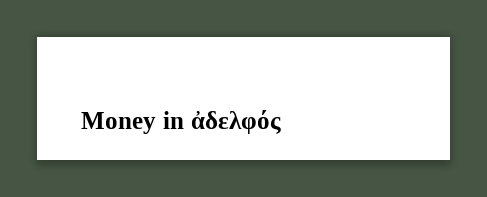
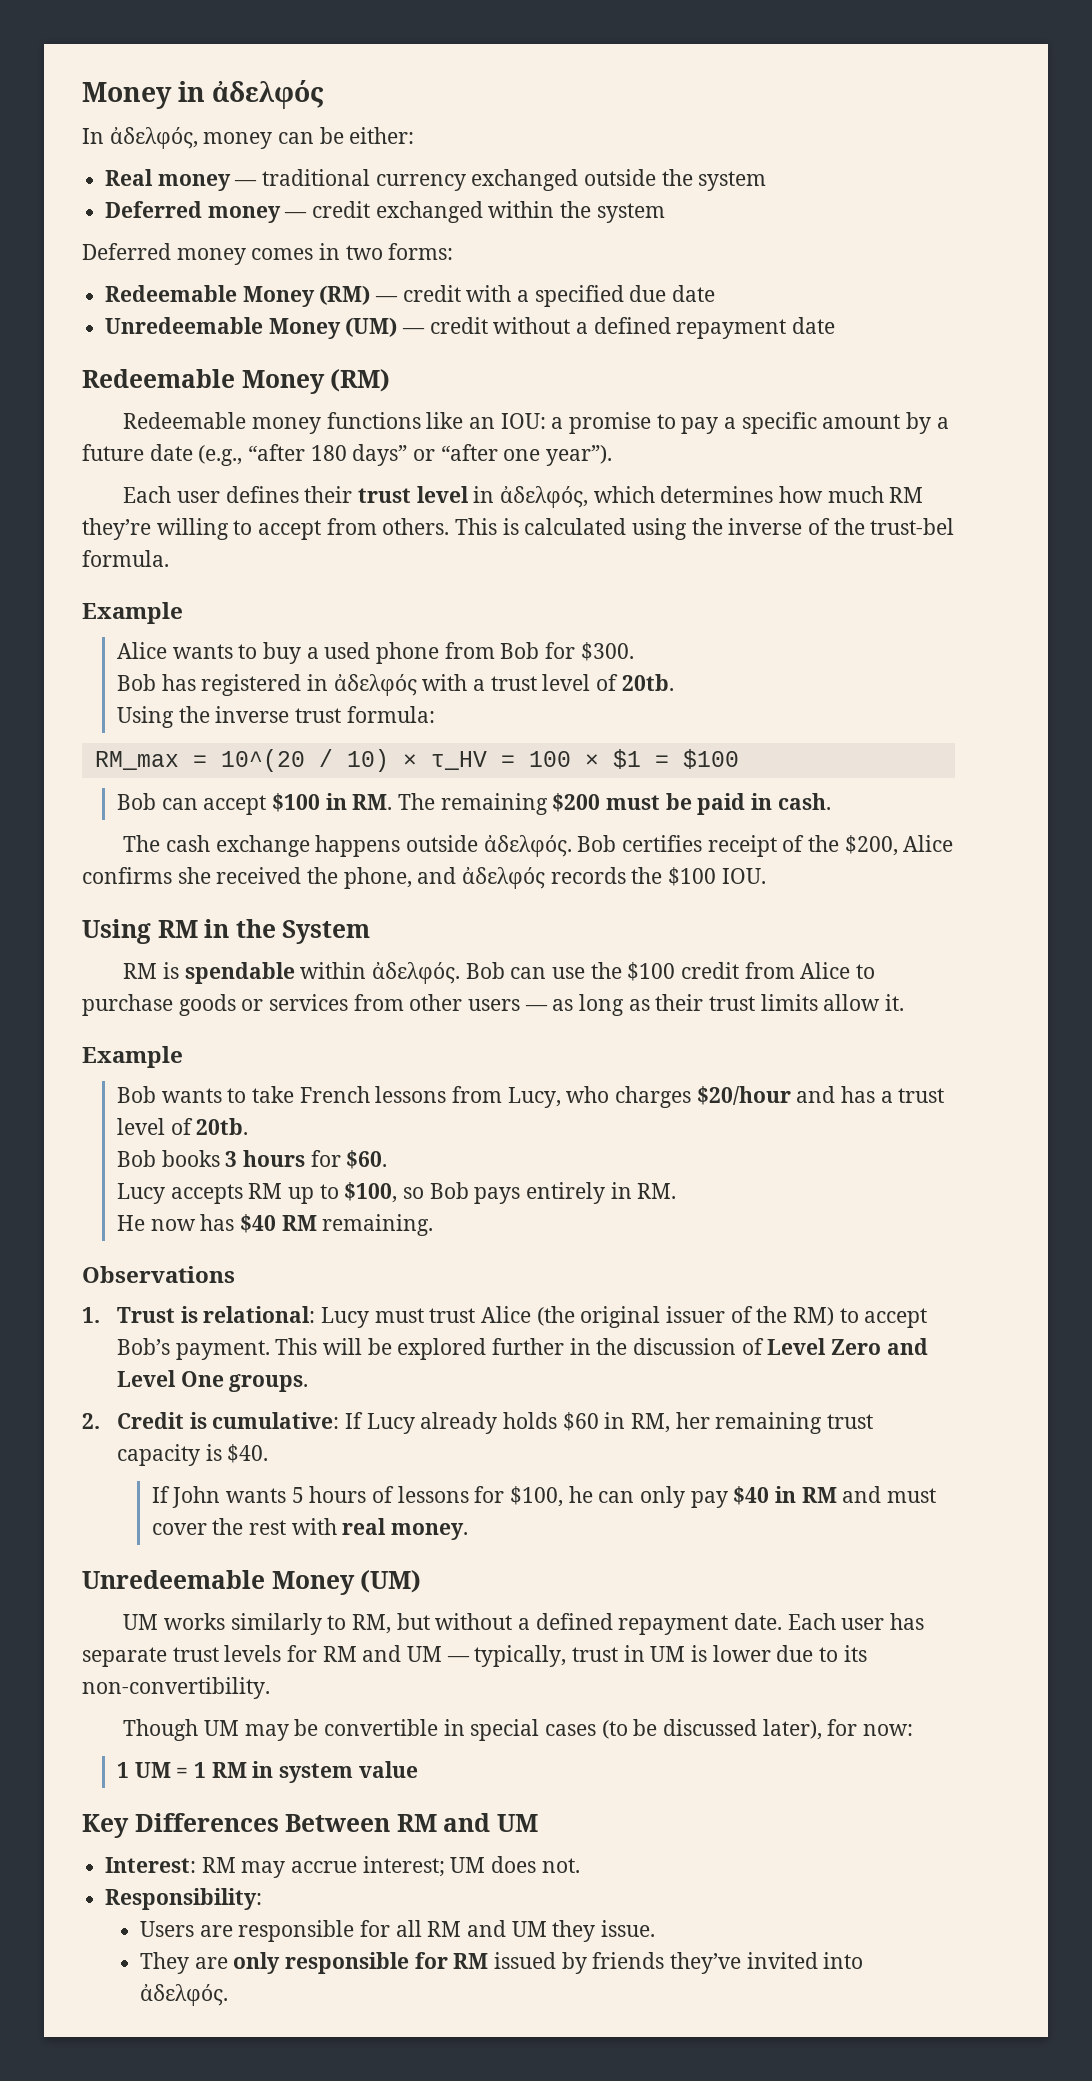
+ In ἀδελφός, money can be either:
+ Real money — traditional currency exchanged outside the system
+ Deferred money — credit exchanged within the system
+ Deferred money comes in two forms:
+ Redeemable Money (RM) — credit with a specified due date
+ Unredeemable Money (UM) — credit without a defined repayment date
+ Redeemable Money (RM)
+ Redeemable money functions like an IOU: a promise to pay a specific amount by a future date (e.g., “after 180 days” or “after one year”).
+ Each user defines their trust level in ἀδελφός, which determines how much RM they’re willing to accept from others. This is calculated using the inverse of the trust-bel formula.
+ Example
+ Alice wants to buy a used phone from Bob for $300.
+ Bob has registered in ἀδελφός with a trust level of 20tb.
+ Using the inverse trust formula:
+ RM_max = 10^(20 / 10) × τ_HV = 100 × $1 = $100
+ Bob can accept $100 in RM. The remaining $200 must be paid in cash.
+ The cash exchange happens outside ἀδελφός. Bob certifies receipt of the $200, Alice confirms she received the phone, and ἀδελφός records the $100 IOU.
+ Using RM in the System
+ RM is spendable within ἀδελφός. Bob can use the $100 credit from Alice to purchase goods or services from other users — as long as their trust limits allow it.
+ Example
+ Bob wants to take French lessons from Lucy, who charges $20/hour and has a trust level of 20tb.
+ Bob books 3 hours for $60.
+ Lucy accepts RM up to $100, so Bob pays entirely in RM.
+ He now has $40 RM remaining.
+ Observations
+ 1. Trust is relational: Lucy must trust Alice (the original issuer of the RM) to accept Bob’s payment. This will be explored further in the discussion of Level Zero and Level One groups.
+ 2. Credit is cumulative: If Lucy already holds $60 in RM, her remaining trust capacity is $40.
+ If John wants 5 hours of lessons for $100, he can only pay $40 in RM and must cover the rest with real money.
+ Unredeemable Money (UM)
+ UM works similarly to RM, but without a defined repayment date. Each user has separate trust levels for RM and UM — typically, trust in UM is lower due to its non-convertibility.
+ Though UM may be convertible in special cases (to be discussed later), for now:
+ 1 UM = 1 RM in system value
+ Key Differences Between RM and UM
+ Interest: RM may accrue interest; UM does not.
+ Responsibility:
+ Users are responsible for all RM and UM they issue.
+ They are only responsible for RM issued by friends they’ve invited into ἀδελφός.

